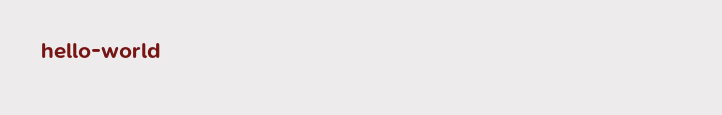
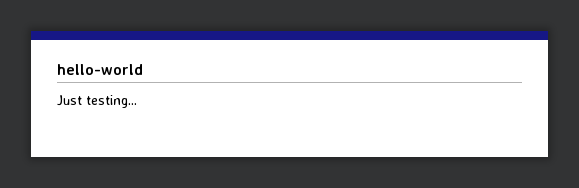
+ Just testing...

